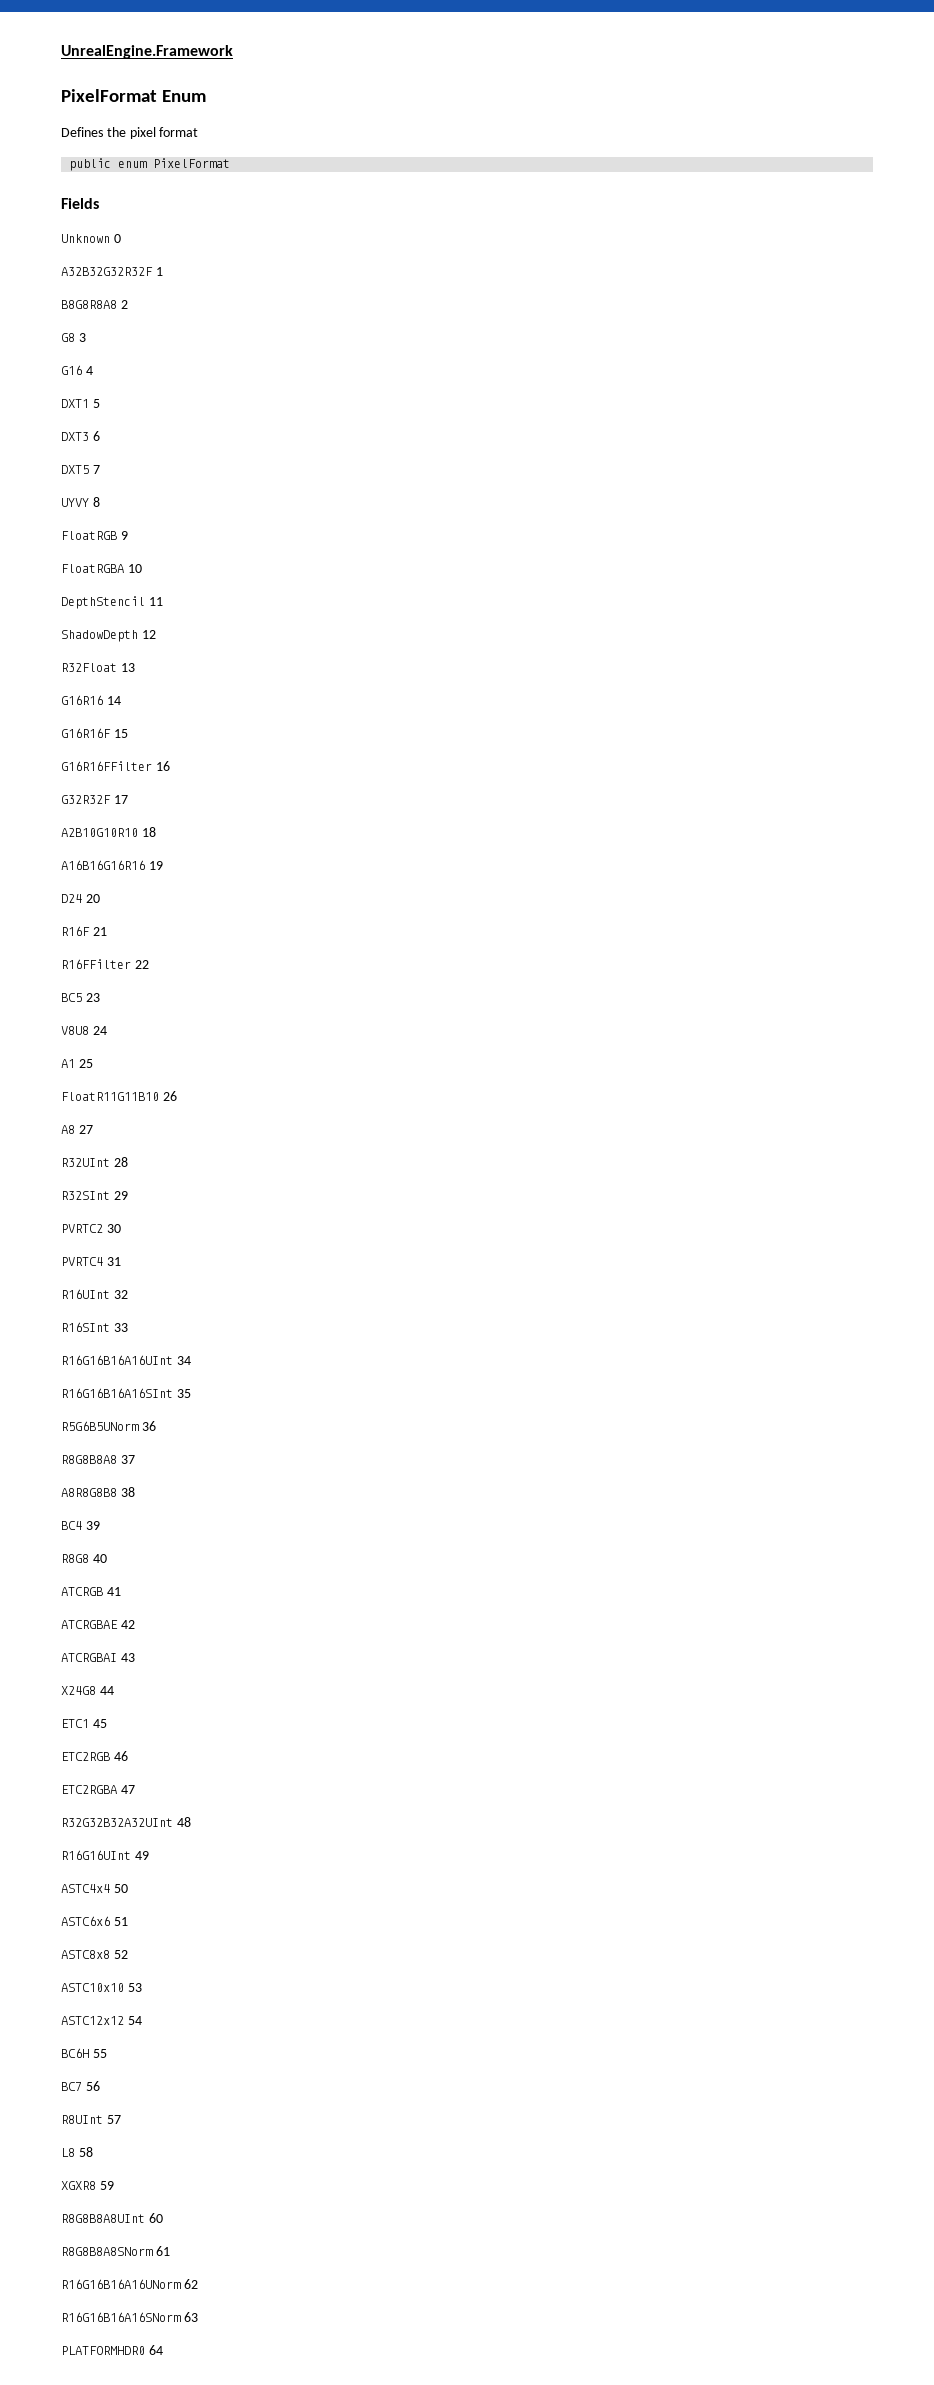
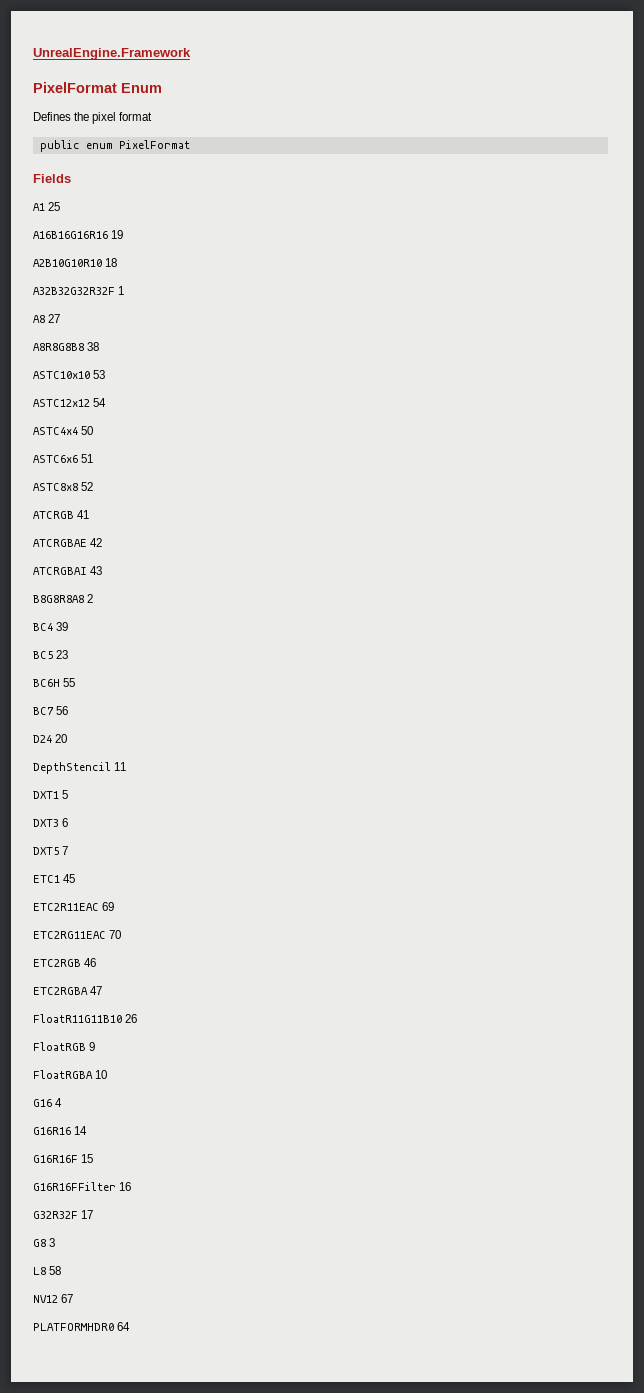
- Unknown 0
+ A1 25
+ A16B16G16R16 19
+ A2B10G10R10 18
  A32B32G32R32F 1
+ A8 27
+ A8R8G8B8 38
+ ASTC10x10 53
+ ASTC12x12 54
+ ASTC4x4 50
+ ASTC6x6 51
+ ASTC8x8 52
+ ATCRGB 41
+ ATCRGBAE 42
+ ATCRGBAI 43
  B8G8R8A8 2
- G8 3
- G16 4
+ BC4 39
+ BC5 23
+ BC6H 55
+ BC7 56
+ D24 20
+ DepthStencil 11
- UYVY 8
+ ETC1 45
+ ETC2R11EAC 69
+ ETC2RG11EAC 70
+ ETC2RGB 46
+ ETC2RGBA 47
+ FloatR11G11B10 26
  FloatRGB 9
  FloatRGBA 10
- DepthStencil 11
- ShadowDepth 12
- R32Float 13
+ G16 4
- A2B10G10R10 18
- A16B16G16R16 19
- D24 20
- R16F 21
- R16FFilter 22
- BC5 23
- V8U8 24
- A1 25
- FloatR11G11B10 26
- A8 27
- R32UInt 28
- R32SInt 29
- PVRTC2 30
- PVRTC4 31
- R16UInt 32
- R16SInt 33
- R16G16B16A16UInt 34
- R16G16B16A16SInt 35
- R5G6B5UNorm 36
- R8G8B8A8 37
- A8R8G8B8 38
- BC4 39
- R8G8 40
- ATCRGB 41
- ATCRGBAE 42
- ATCRGBAI 43
- X24G8 44
- ETC1 45
- ETC2RGB 46
- ETC2RGBA 47
- R32G32B32A32UInt 48
- R16G16UInt 49
- ASTC4x4 50
- ASTC6x6 51
- ASTC8x8 52
- ASTC10x10 53
- ASTC12x12 54
- BC6H 55
- BC7 56
- R8UInt 57
+ G8 3
  L8 58
- XGXR8 59
- R8G8B8A8UInt 60
- R8G8B8A8SNorm 61
- R16G16B16A16UNorm 62
- R16G16B16A16SNorm 63
+ NV12 67

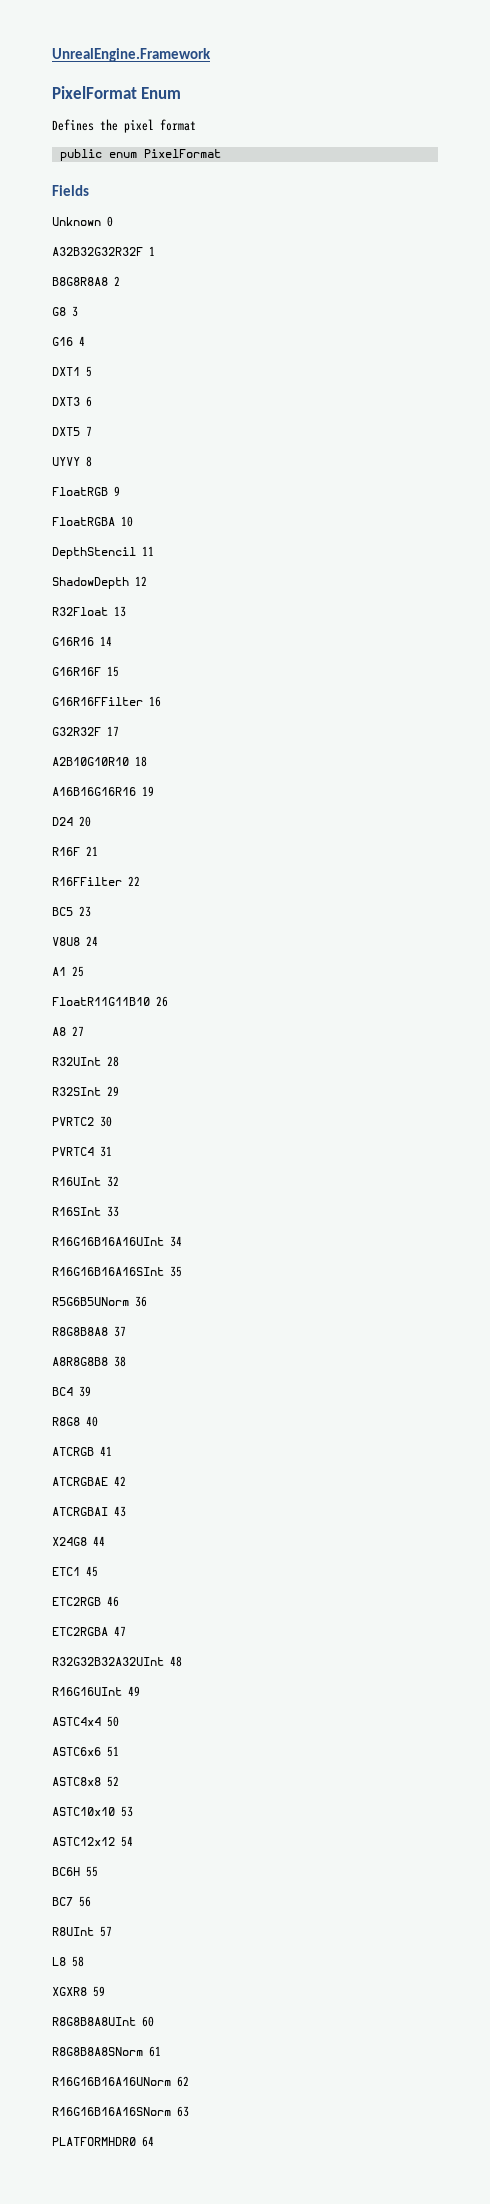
- A1 25
- A16B16G16R16 19
- A2B10G10R10 18
+ Unknown 0
  A32B32G32R32F 1
- A8 27
- A8R8G8B8 38
- ASTC10x10 53
- ASTC12x12 54
- ASTC4x4 50
- ASTC6x6 51
- ASTC8x8 52
- ATCRGB 41
- ATCRGBAE 42
- ATCRGBAI 43
  B8G8R8A8 2
- BC4 39
- BC5 23
- BC6H 55
- BC7 56
- D24 20
- DepthStencil 11
+ G8 3
+ G16 4
- ETC1 45
- ETC2R11EAC 69
- ETC2RG11EAC 70
- ETC2RGB 46
- ETC2RGBA 47
- FloatR11G11B10 26
+ UYVY 8
  FloatRGB 9
  FloatRGBA 10
- G16 4
+ DepthStencil 11
+ ShadowDepth 12
+ R32Float 13
- G8 3
+ A2B10G10R10 18
+ A16B16G16R16 19
+ D24 20
+ R16F 21
+ R16FFilter 22
+ BC5 23
+ V8U8 24
+ A1 25
+ FloatR11G11B10 26
+ A8 27
+ R32UInt 28
+ R32SInt 29
+ PVRTC2 30
+ PVRTC4 31
+ R16UInt 32
+ R16SInt 33
+ R16G16B16A16UInt 34
+ R16G16B16A16SInt 35
+ R5G6B5UNorm 36
+ R8G8B8A8 37
+ A8R8G8B8 38
+ BC4 39
+ R8G8 40
+ ATCRGB 41
+ ATCRGBAE 42
+ ATCRGBAI 43
+ X24G8 44
+ ETC1 45
+ ETC2RGB 46
+ ETC2RGBA 47
+ R32G32B32A32UInt 48
+ R16G16UInt 49
+ ASTC4x4 50
+ ASTC6x6 51
+ ASTC8x8 52
+ ASTC10x10 53
+ ASTC12x12 54
+ BC6H 55
+ BC7 56
+ R8UInt 57
  L8 58
- NV12 67
+ XGXR8 59
+ R8G8B8A8UInt 60
+ R8G8B8A8SNorm 61
+ R16G16B16A16UNorm 62
+ R16G16B16A16SNorm 63

